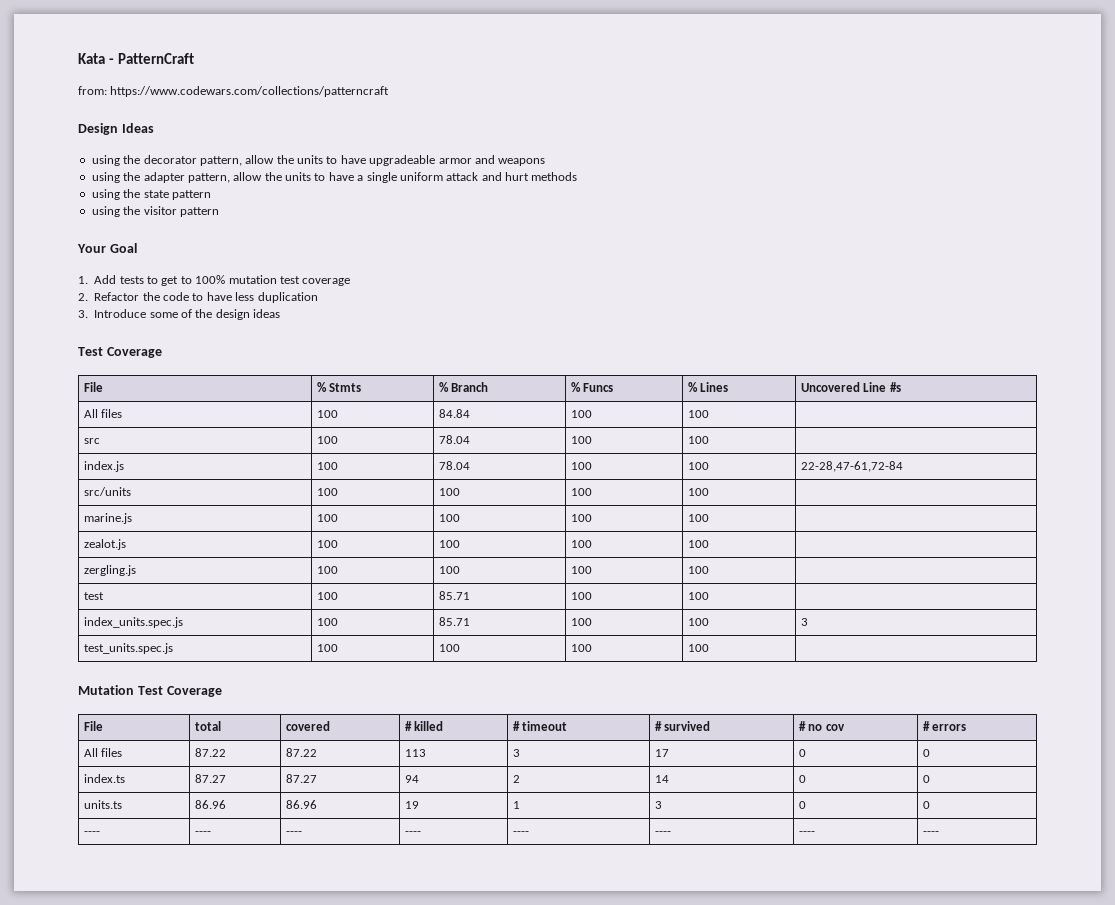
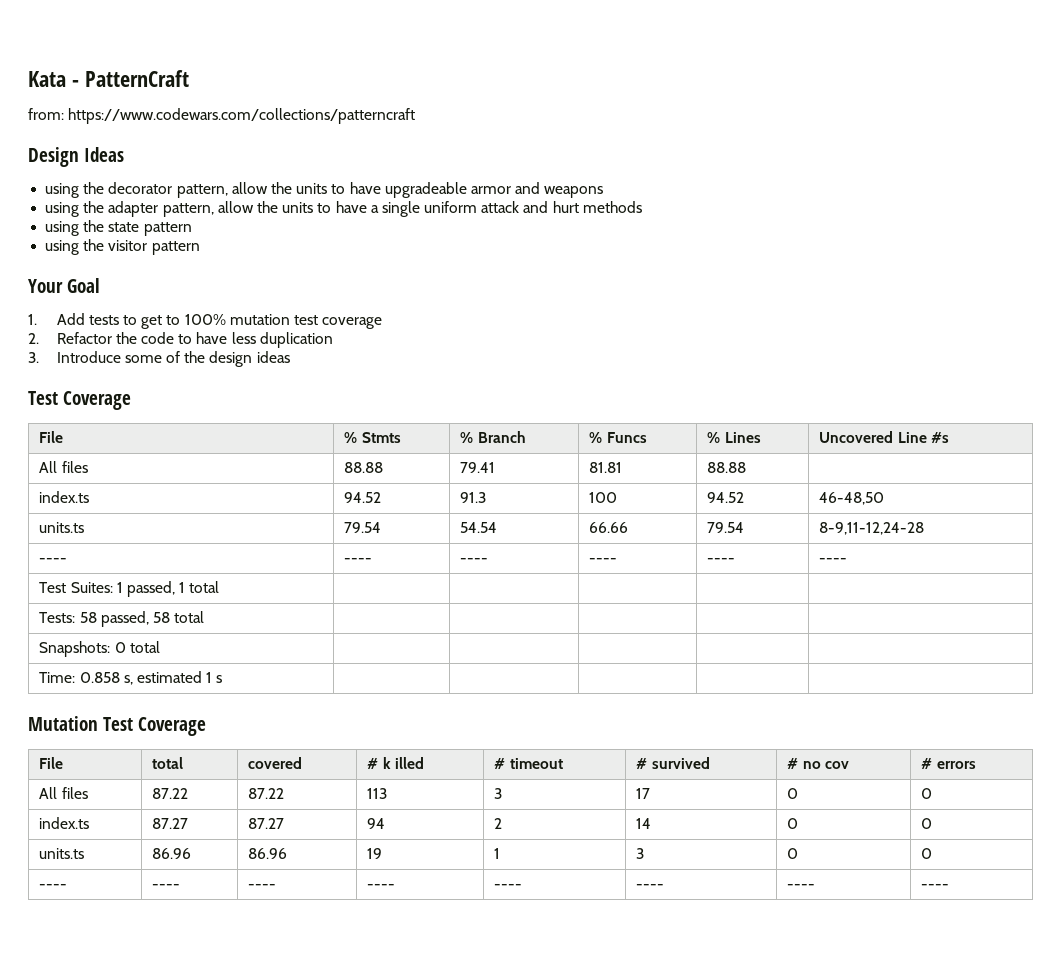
- All files | 100 | 84.84 | 100 | 100 |
- src | 100 | 78.04 | 100 | 100 |
- index.js | 100 | 78.04 | 100 | 100 | 22-28,47-61,72-84
- src/units | 100 | 100 | 100 | 100 |
- marine.js | 100 | 100 | 100 | 100 |
- zealot.js | 100 | 100 | 100 | 100 |
- zergling.js | 100 | 100 | 100 | 100 |
- test | 100 | 85.71 | 100 | 100 |
- index_units.spec.js | 100 | 85.71 | 100 | 100 | 3
- test_units.spec.js | 100 | 100 | 100 | 100 |
+ All files | 88.88 | 79.41 | 81.81 | 88.88 |
+ index.ts | 94.52 | 91.3 | 100 | 94.52 | 46-48,50
+ units.ts | 79.54 | 54.54 | 66.66 | 79.54 | 8-9,11-12,24-28
+ ---- | ---- | ---- | ---- | ---- | ----
+ Test Suites: 1 passed, 1 total | | | | |
+ Tests: 58 passed, 58 total | | | | |
+ Snapshots: 0 total | | | | |
+ Time: 0.858 s, estimated 1 s | | | | |
- File | total | covered | # killed | # timeout | # survived | # no cov | # errors
+ File | total | covered | # k illed | # timeout | # survived | # no cov | # errors

